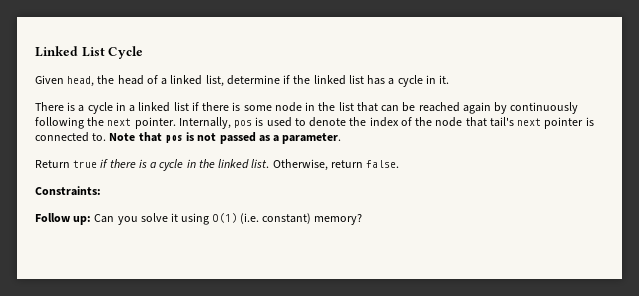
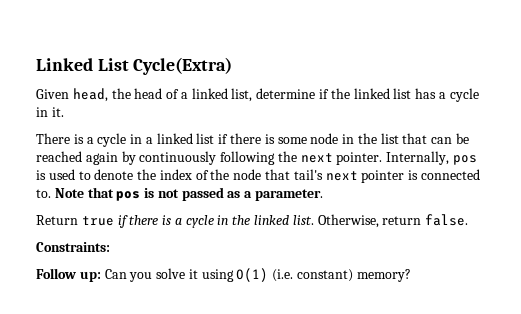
- Linked List Cycle
+ Linked List Cycle(Extra)

